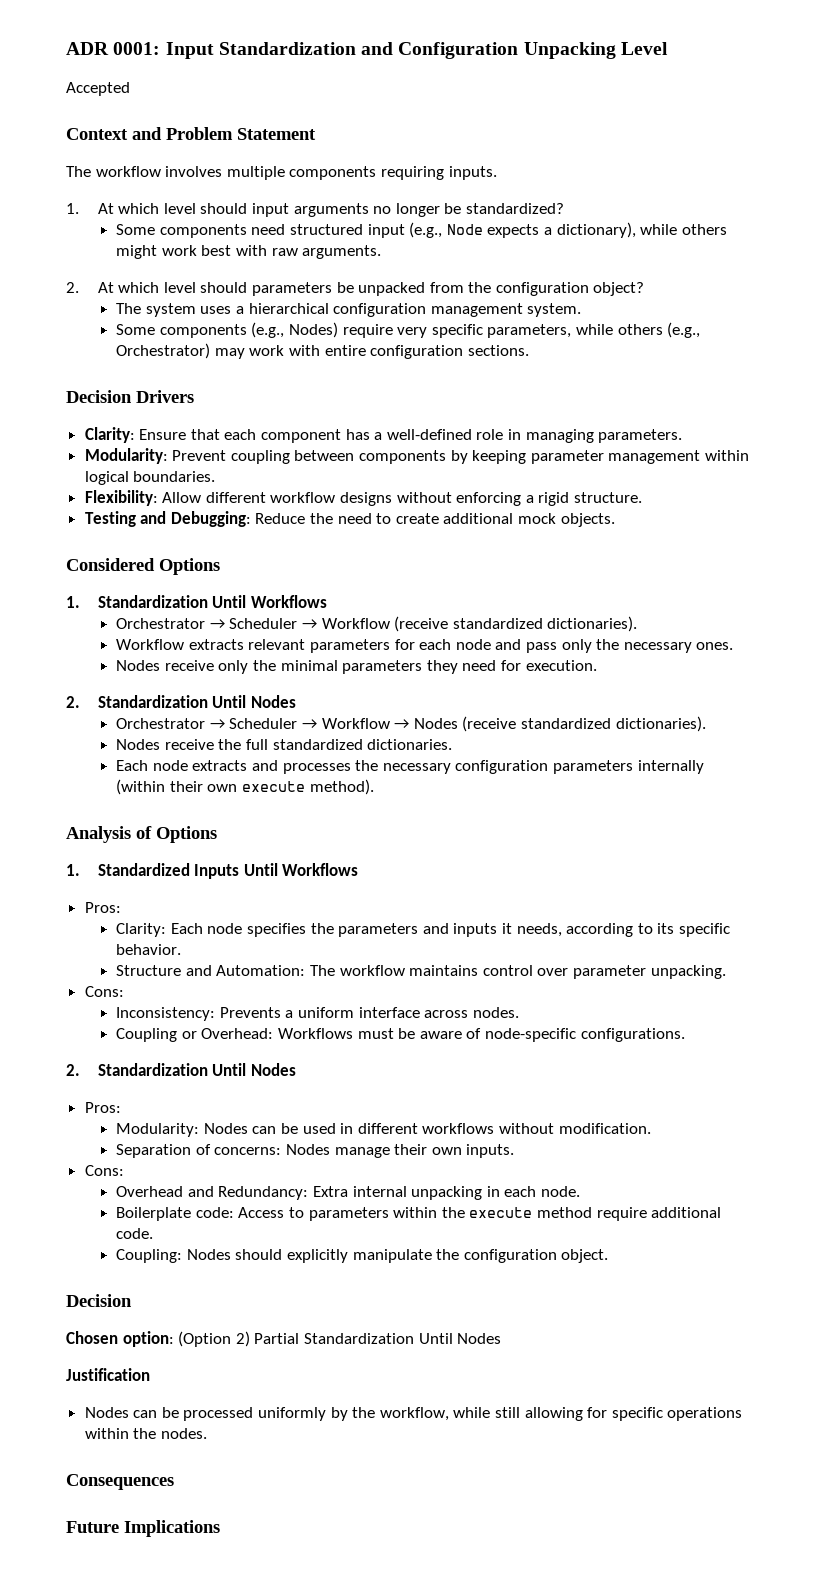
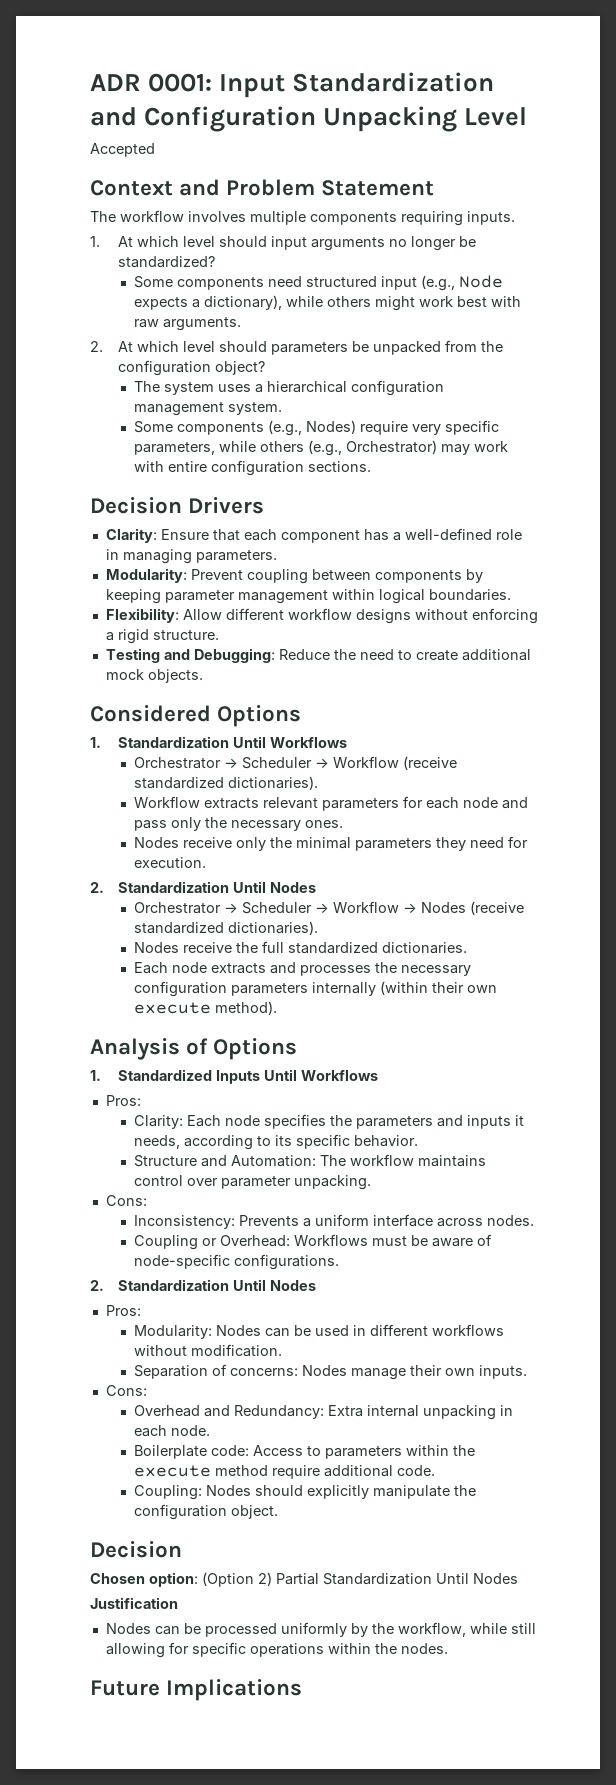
- Consequences

